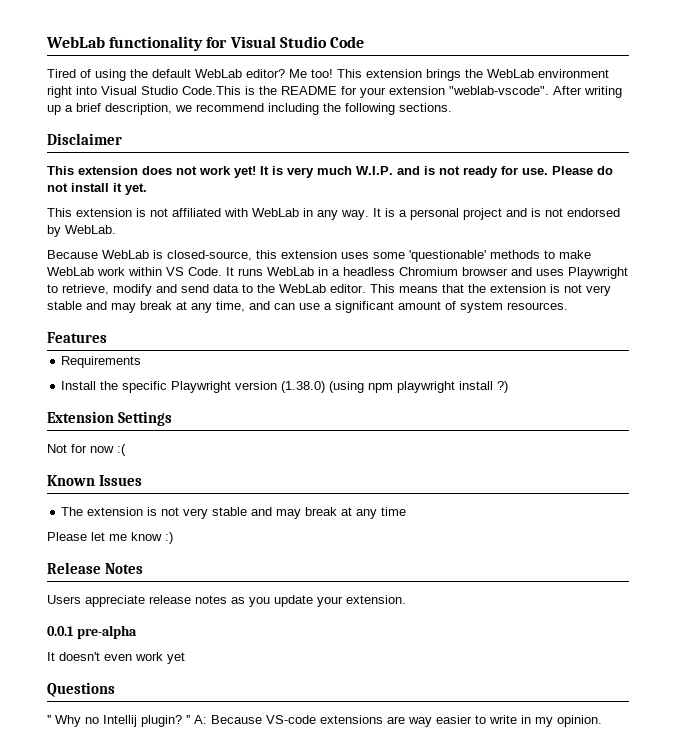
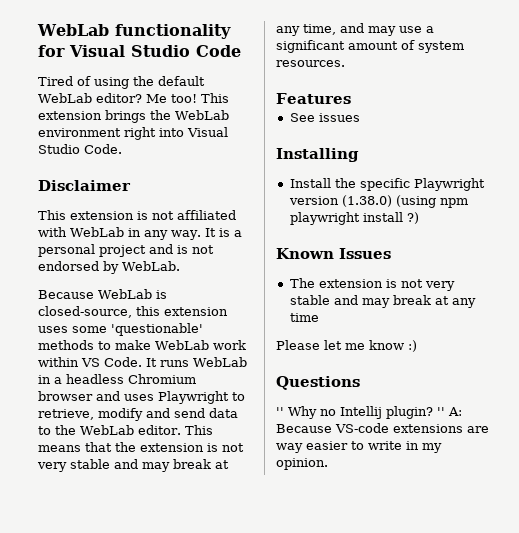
- This extension brings the WebLab environment right into Visual Studio Code.This is the README for your extension "weblab-vscode". After writing up a brief description, we recommend including the following sections.
+ This extension brings the WebLab environment right into Visual Studio Code.
  Disclaimer
- This extension does not work yet! It is very much W.I.P. and is not ready for use. Please do not install it yet.
- This means that the extension is not very stable and may break at any time, and can use a significant amount of system resources.
+ This means that the extension is not very stable and may break at any time, and may use a significant amount of system resources.
- Requirements
+ See issues
+ Installing
- Extension Settings
- Not for now :(
- Release Notes
- Users appreciate release notes as you update your extension.
- 0.0.1 pre-alpha
- It doesn't even work yet

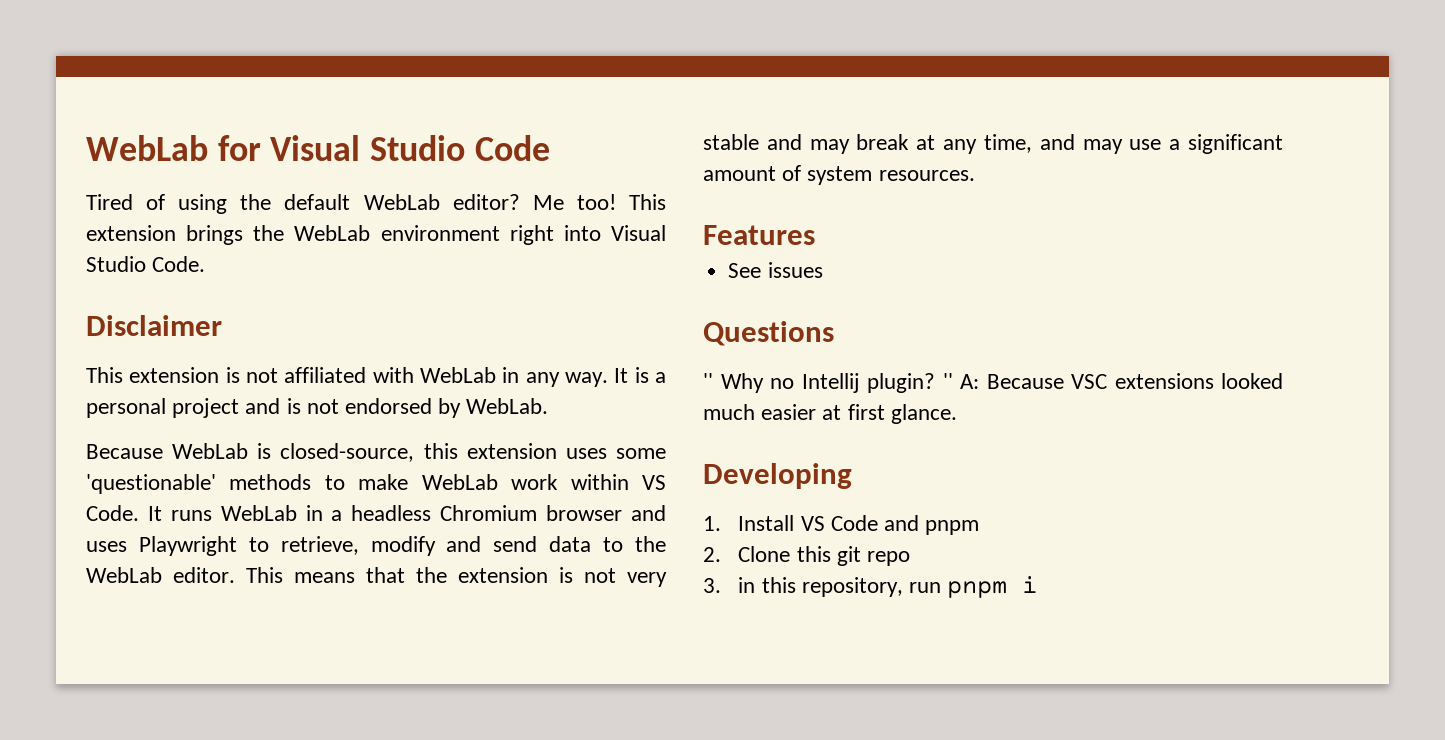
- WebLab functionality for Visual Studio Code
+ WebLab for Visual Studio Code
- Installing
- Install the specific Playwright version (1.38.0) (using npm playwright install ?)
- Known Issues
- The extension is not very stable and may break at any time
- Please let me know :)
- '' A: Because VS-code extensions are way easier to write in my opinion.
+ '' A: Because VSC extensions looked much easier at first glance.
+ Developing
+ 1. Install VS Code and pnpm
+ 2. Clone this git repo
+ 3. in this repository, run pnpm i

